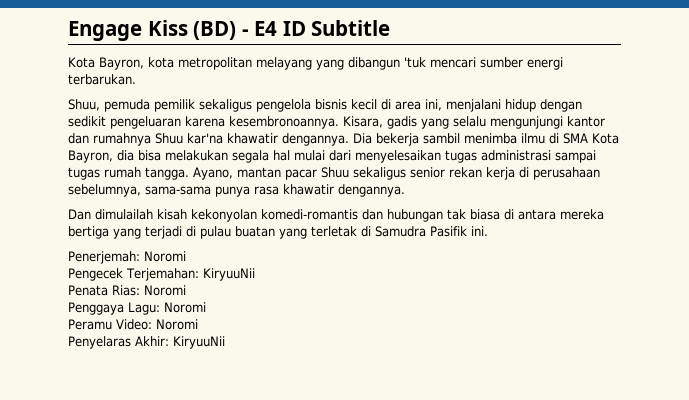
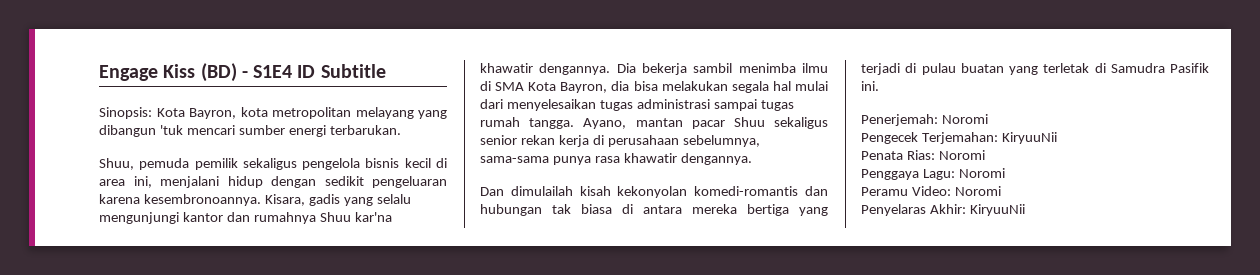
- Engage Kiss (BD) - E4 ID Subtitle
+ Engage Kiss (BD) - S1E4 ID Subtitle
- Kota Bayron, kota metropolitan melayang yang dibangun 'tuk mencari sumber energi terbarukan.
+ Sinopsis: Kota Bayron, kota metropolitan melayang yang dibangun 'tuk mencari sumber energi terbarukan.

